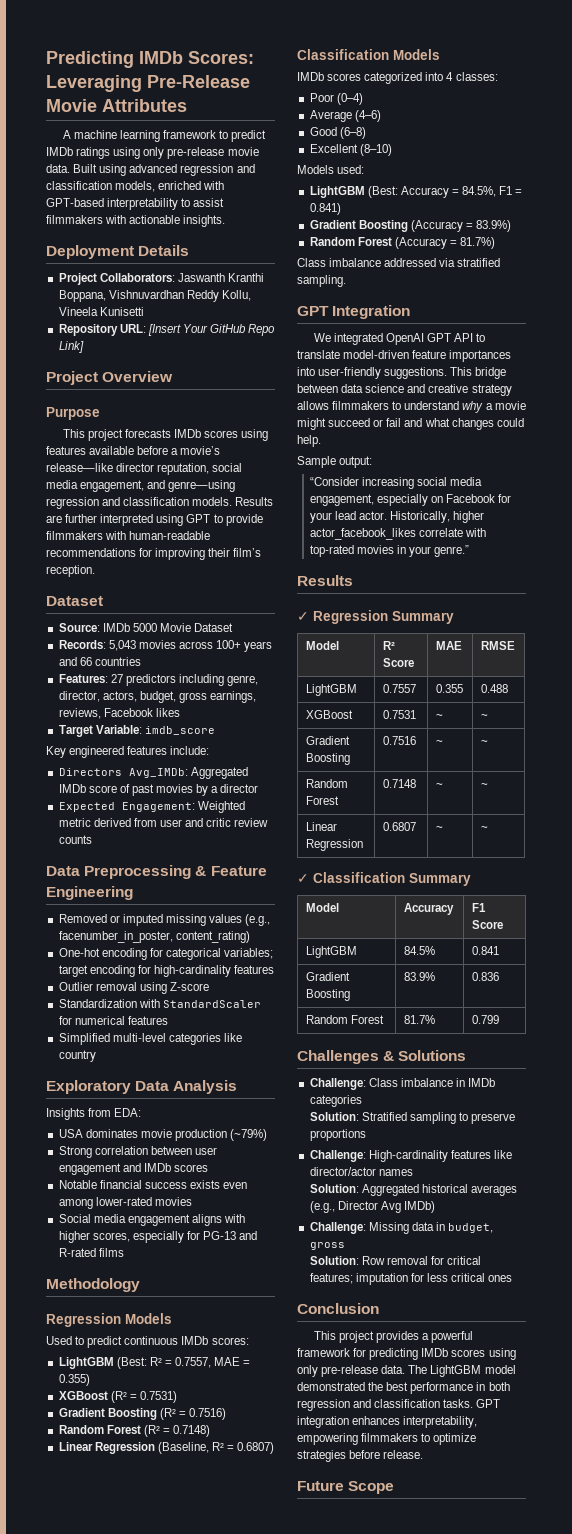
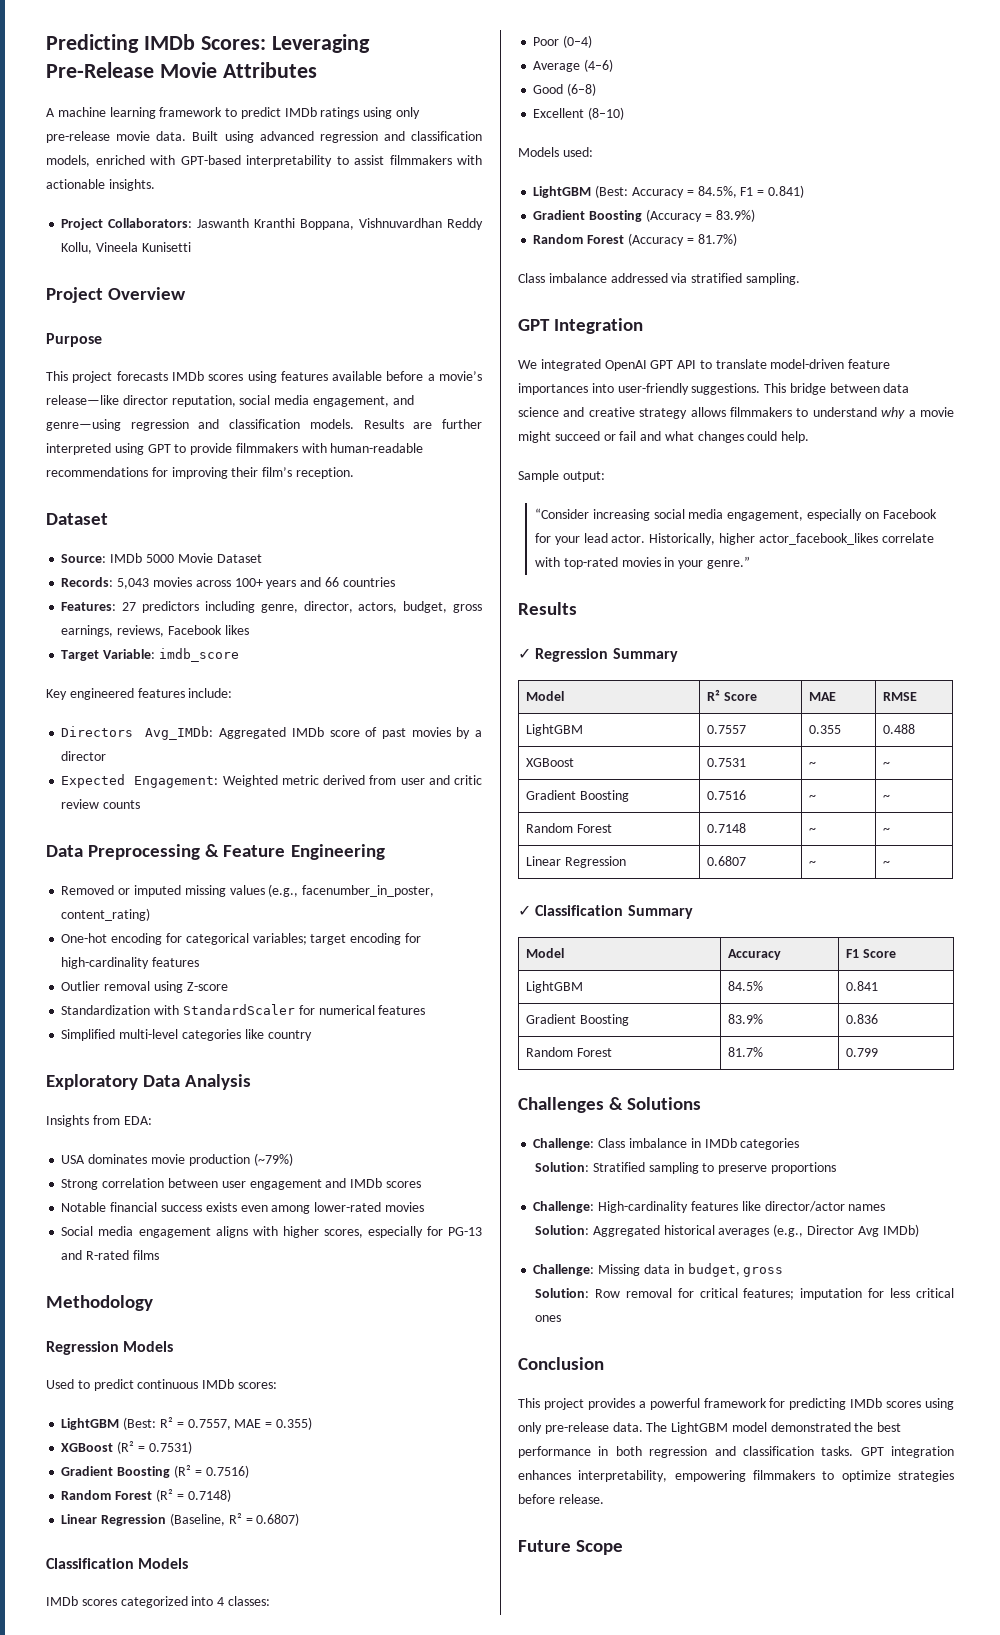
- Deployment Details
- Repository URL: [Insert Your GitHub Repo Link]

